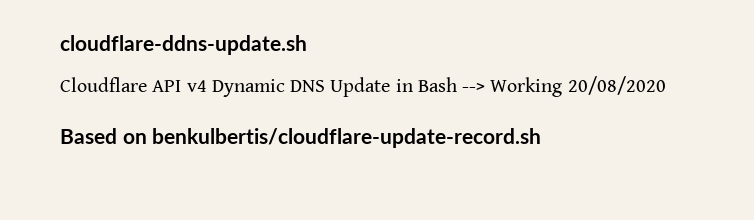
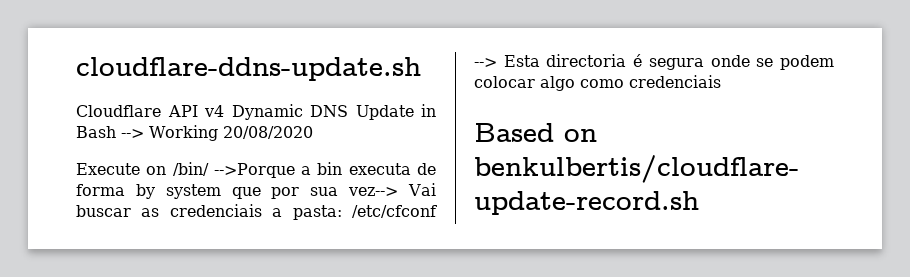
+ Execute on /bin/ -->Porque a bin executa de forma by system que por sua vez--> Vai buscar as credenciais a pasta: /etc/cfconf --> Esta directoria é segura onde se podem colocar algo como credenciais

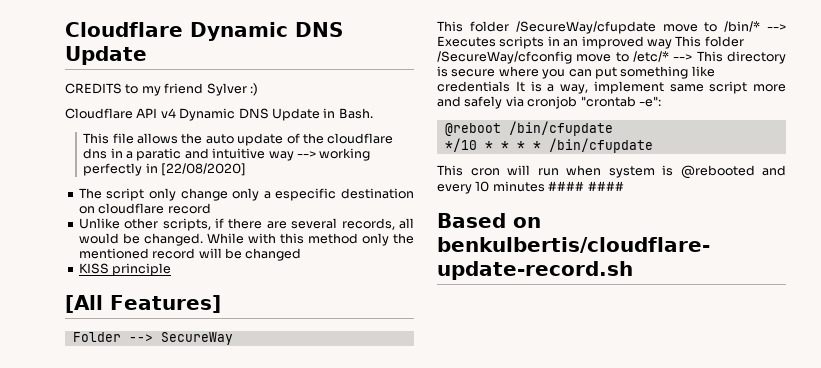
- cloudflare-ddns-update.sh
+ Cloudflare Dynamic DNS Update
+ CREDITS to my friend Sylver :)
- Cloudflare API v4 Dynamic DNS Update in Bash --> Working 20/08/2020
- Execute on /bin/ -->Porque a bin executa de forma by system que por sua vez--> Vai buscar as credenciais a pasta: /etc/cfconf --> Esta directoria é segura onde se podem colocar algo como credenciais
+ Cloudflare API v4 Dynamic DNS Update in Bash.
+ This file allows the auto update of the cloudflare dns in a paratic and intuitive way --> working perfectly in [22/08/2020]
+ The script only change only a especific destination on cloudflare record
+ Unlike other scripts, if there are several records, all would be changed. While with this method only the mentioned record will be changed
+ KISS principle
+ [All Features]
+ Folder --> SecureWay
+ This folder /SecureWay/cfupdate move to /bin/* --> Executes scripts in an improved way This folder /SecureWay/cfconfig move to /etc/* --> This directory is secure where you can put something like credentials It is a way, implement same script more and safely via cronjob "crontab -e":
+ @reboot /bin/cfupdate
+ */10 * * * * /bin/cfupdate
+ This cron will run when system is @rebooted and every 10 minutes #### ####

